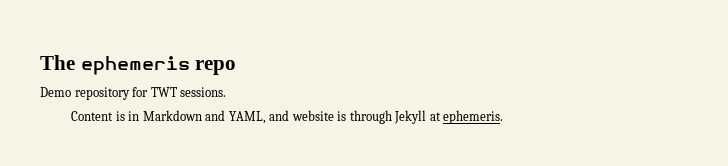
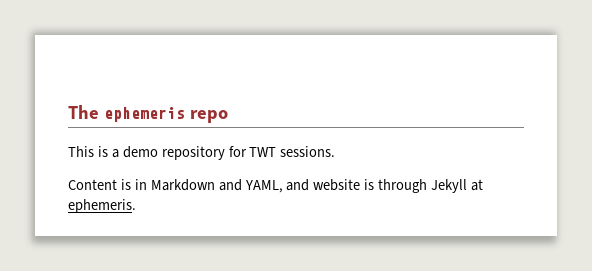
- Demo repository for TWT sessions.
+ This is a demo repository for TWT sessions.

